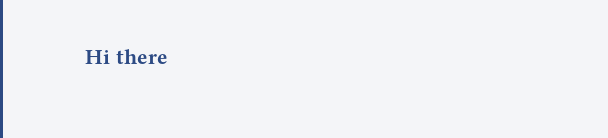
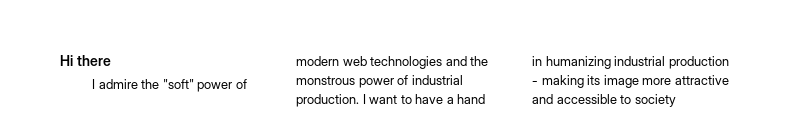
+ I admire the "soft" power of modern web technologies and the monstrous power of industrial production. I want to have a hand in humanizing industrial production - making its image more attractive and accessible to society

